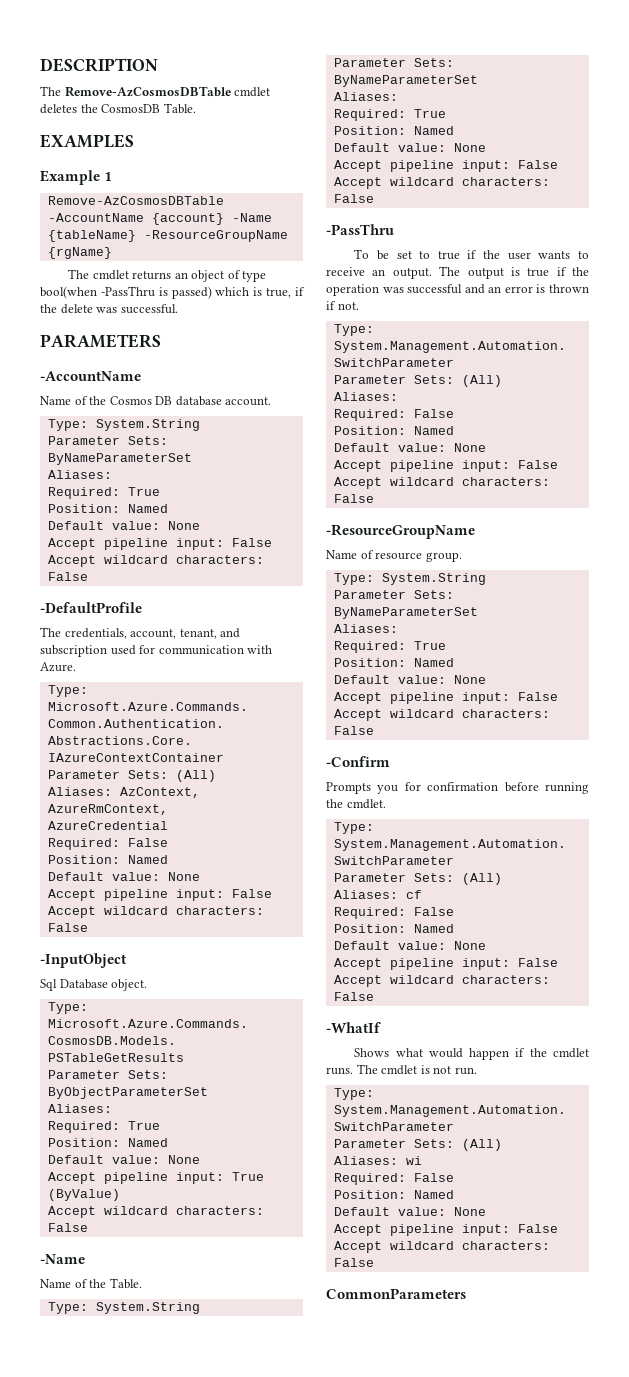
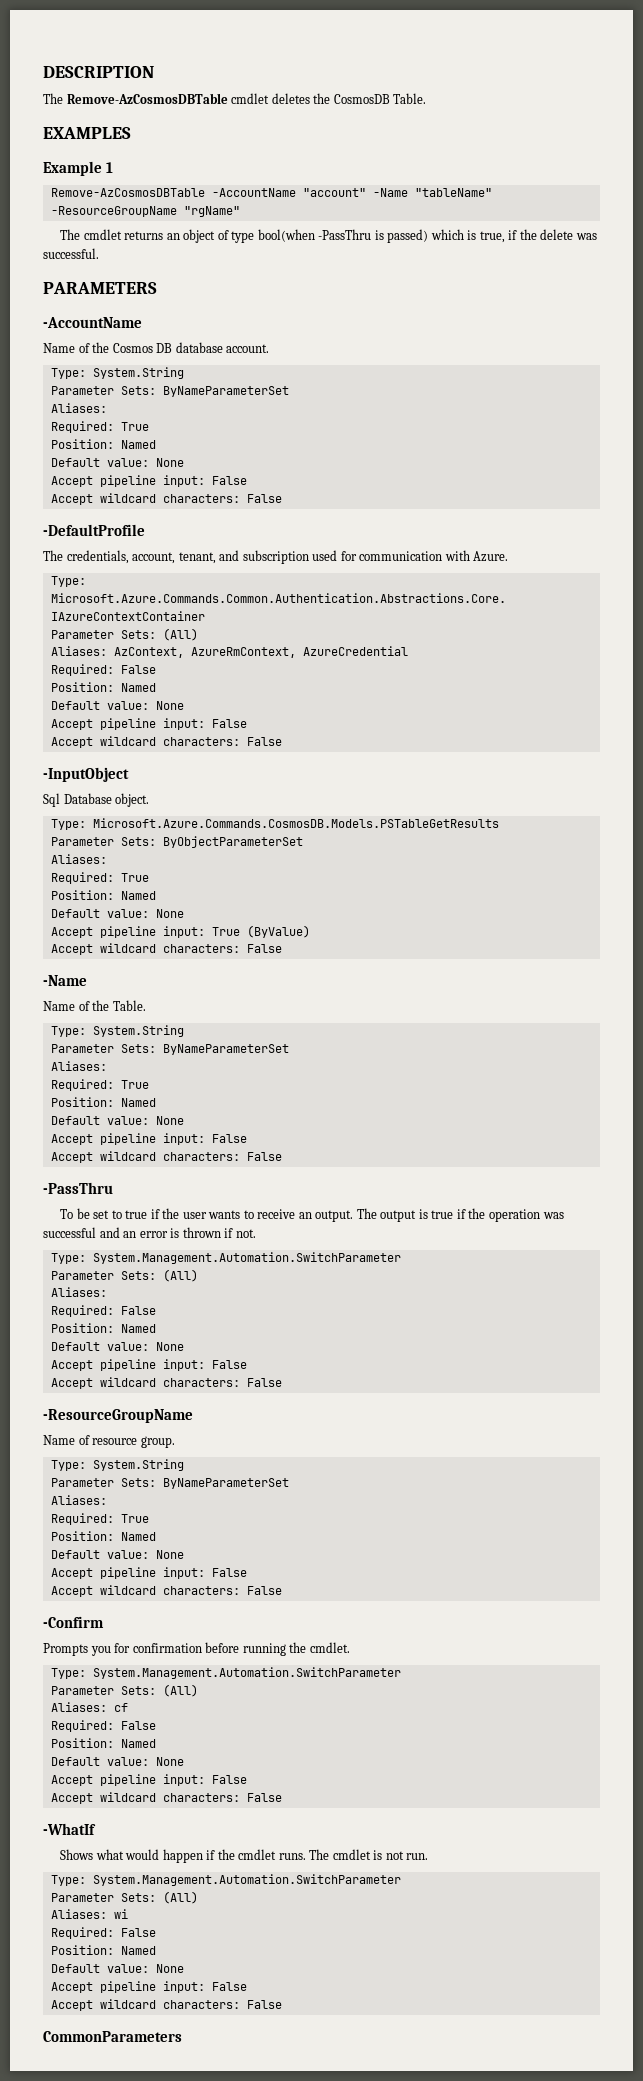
- Remove-AzCosmosDBTable -AccountName {account} -Name {tableName} -ResourceGroupName {rgName}
+ Remove-AzCosmosDBTable -AccountName "account" -Name "tableName" -ResourceGroupName "rgName"

